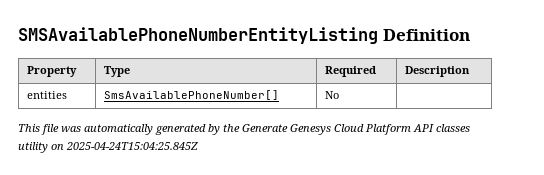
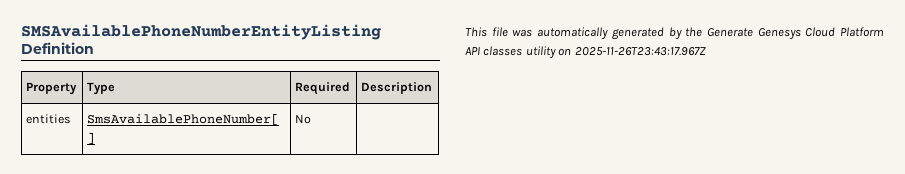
- This file was automatically generated by the Generate Genesys Cloud Platform API classes utility on 2025-04-24T15:04:25.845Z
+ This file was automatically generated by the Generate Genesys Cloud Platform API classes utility on 2025-11-26T23:43:17.967Z

